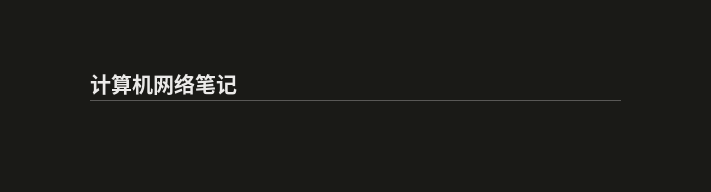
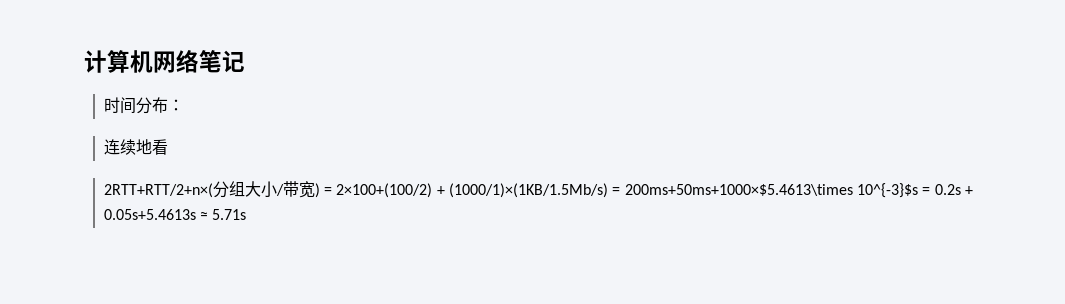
+ 时间分布：
+ 连续地看
+ 2RTT+RTT/2+n×(分组大小/带宽) = 2×100+(100/2) + (1000/1)×(1KB/1.5Mb/s) = 200ms+50ms+1000×$5.4613\times 10^{-3}$s = 0.2s + 0.05s+5.4613s ≈ 5.71s

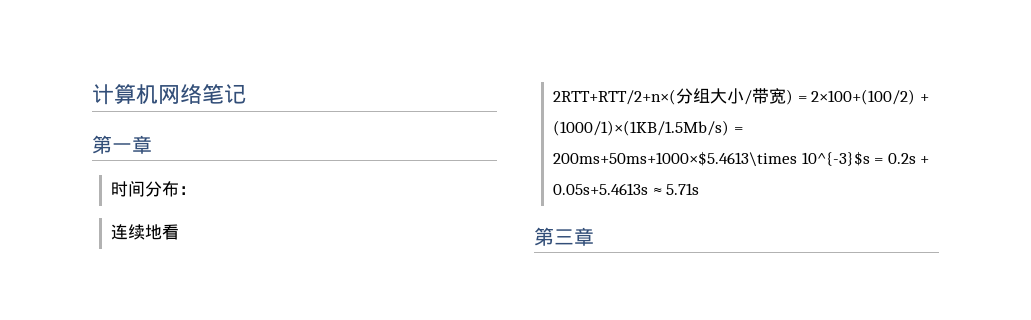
+ 第一章
+ 第三章

